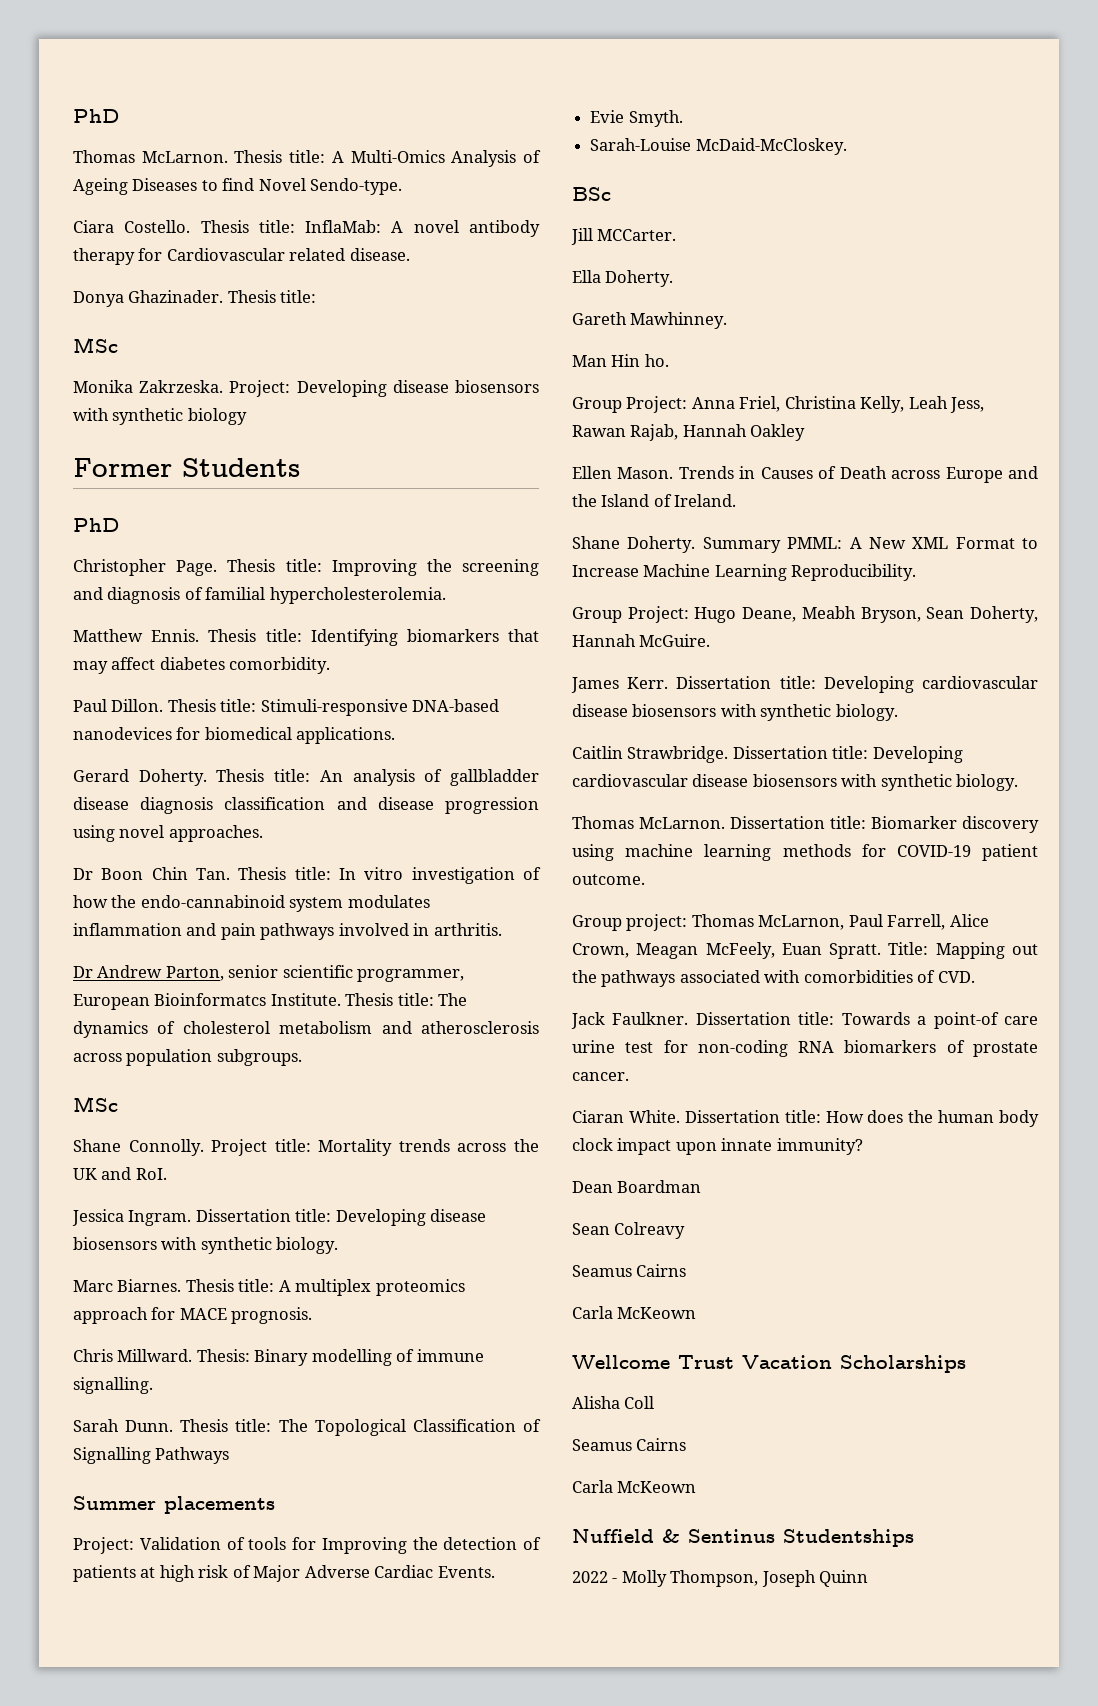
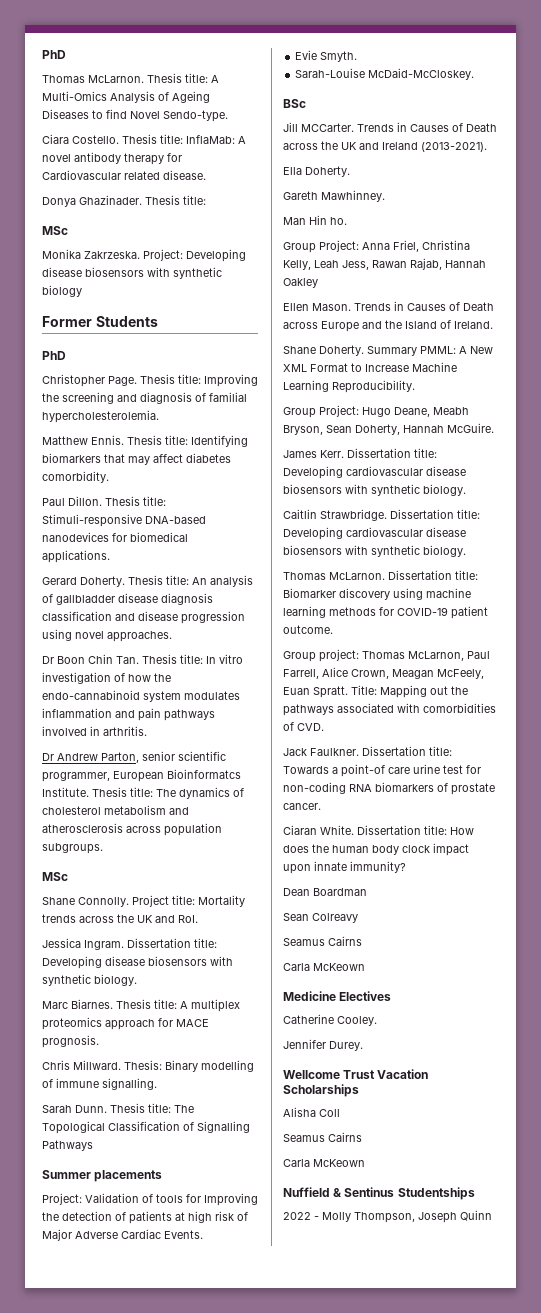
+ Trends in Causes of Death across the UK and Ireland (2013-2021).
+ Medicine Electives
+ Catherine Cooley.
+ Jennifer Durey.

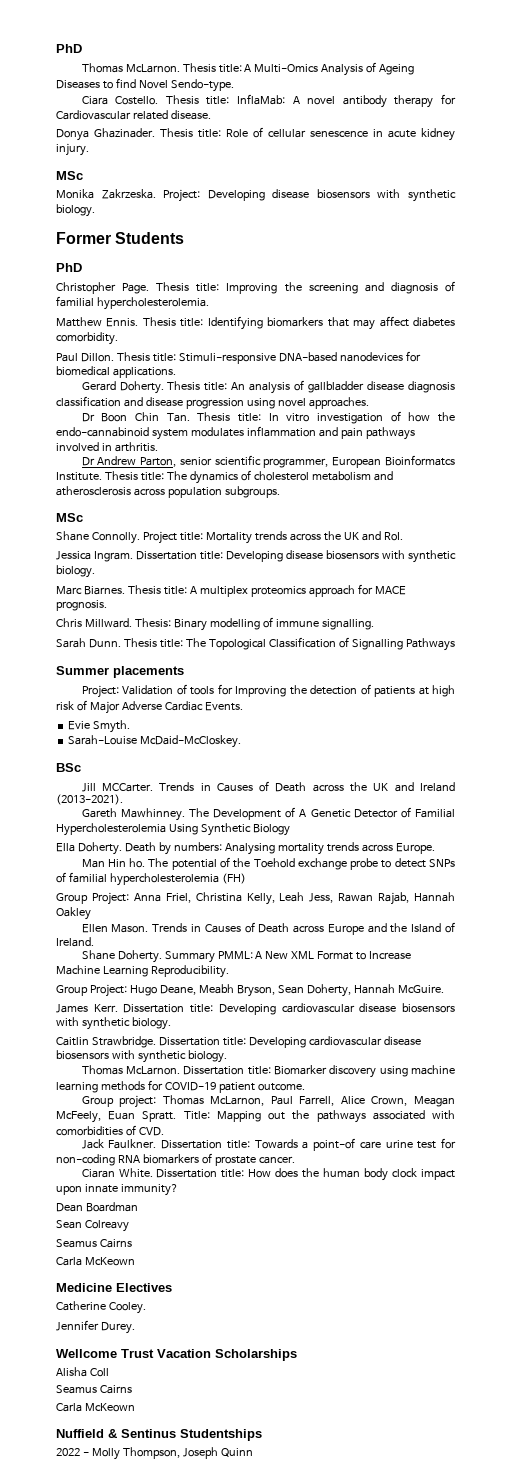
- Donya Ghazinader. Thesis title:
+ Donya Ghazinader. Thesis title: Role of cellular senescence in acute kidney injury.
- Project: Developing disease biosensors with synthetic biology
+ Project: Developing disease biosensors with synthetic biology.
- Ella Doherty.
- Gareth Mawhinney.
- Man Hin ho.
+ Gareth Mawhinney. The Development of A Genetic Detector of Familial Hypercholesterolemia Using Synthetic Biology
+ Ella Doherty. Death by numbers: Analysing mortality trends across Europe.
+ Man Hin ho. The potential of the Toehold exchange probe to detect SNPs of familial hypercholesterolemia (FH)

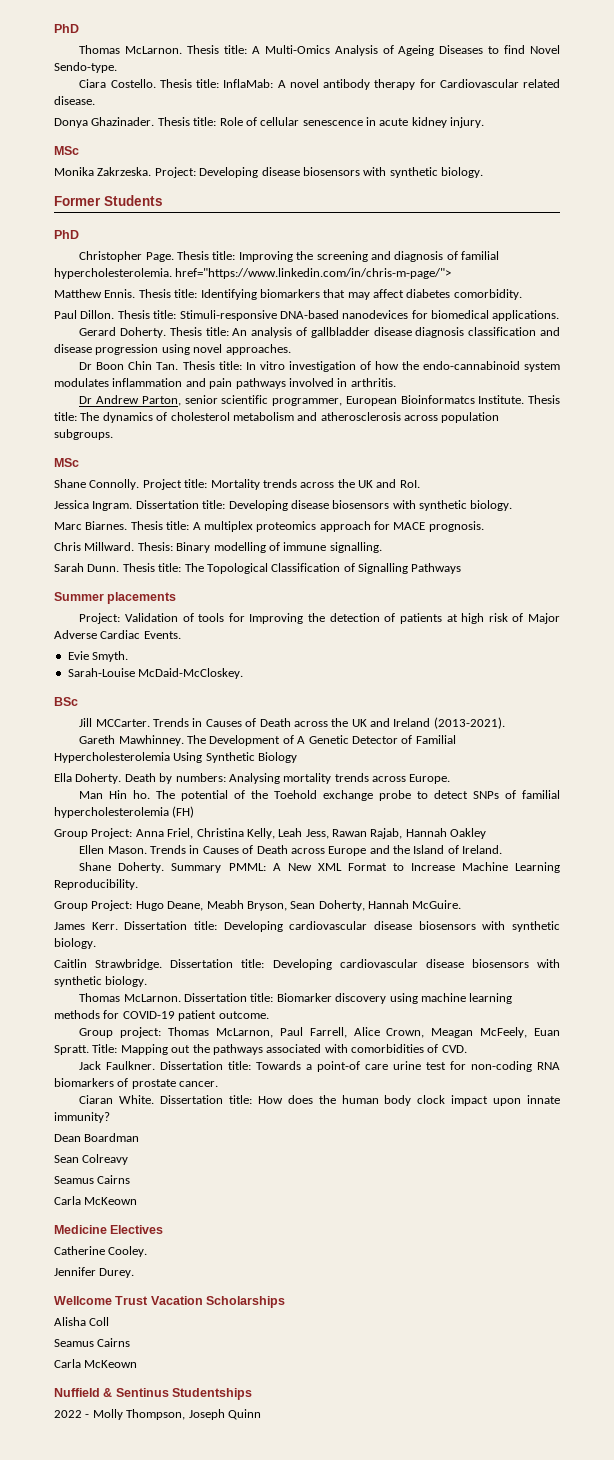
- Thesis title: Improving the screening and diagnosis of familial hypercholesterolemia.
+ Thesis title: Improving the screening and diagnosis of familial hypercholesterolemia. href="https://www.linkedin.com/in/chris-m-page/">

